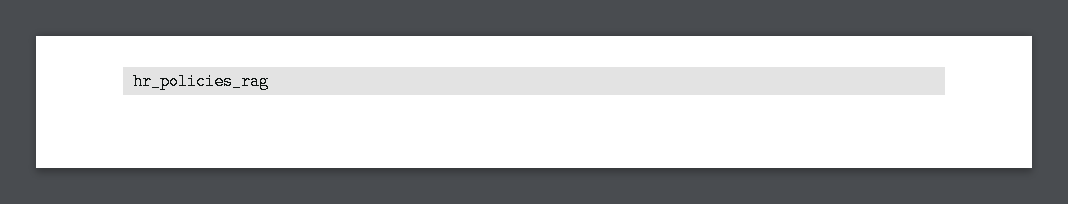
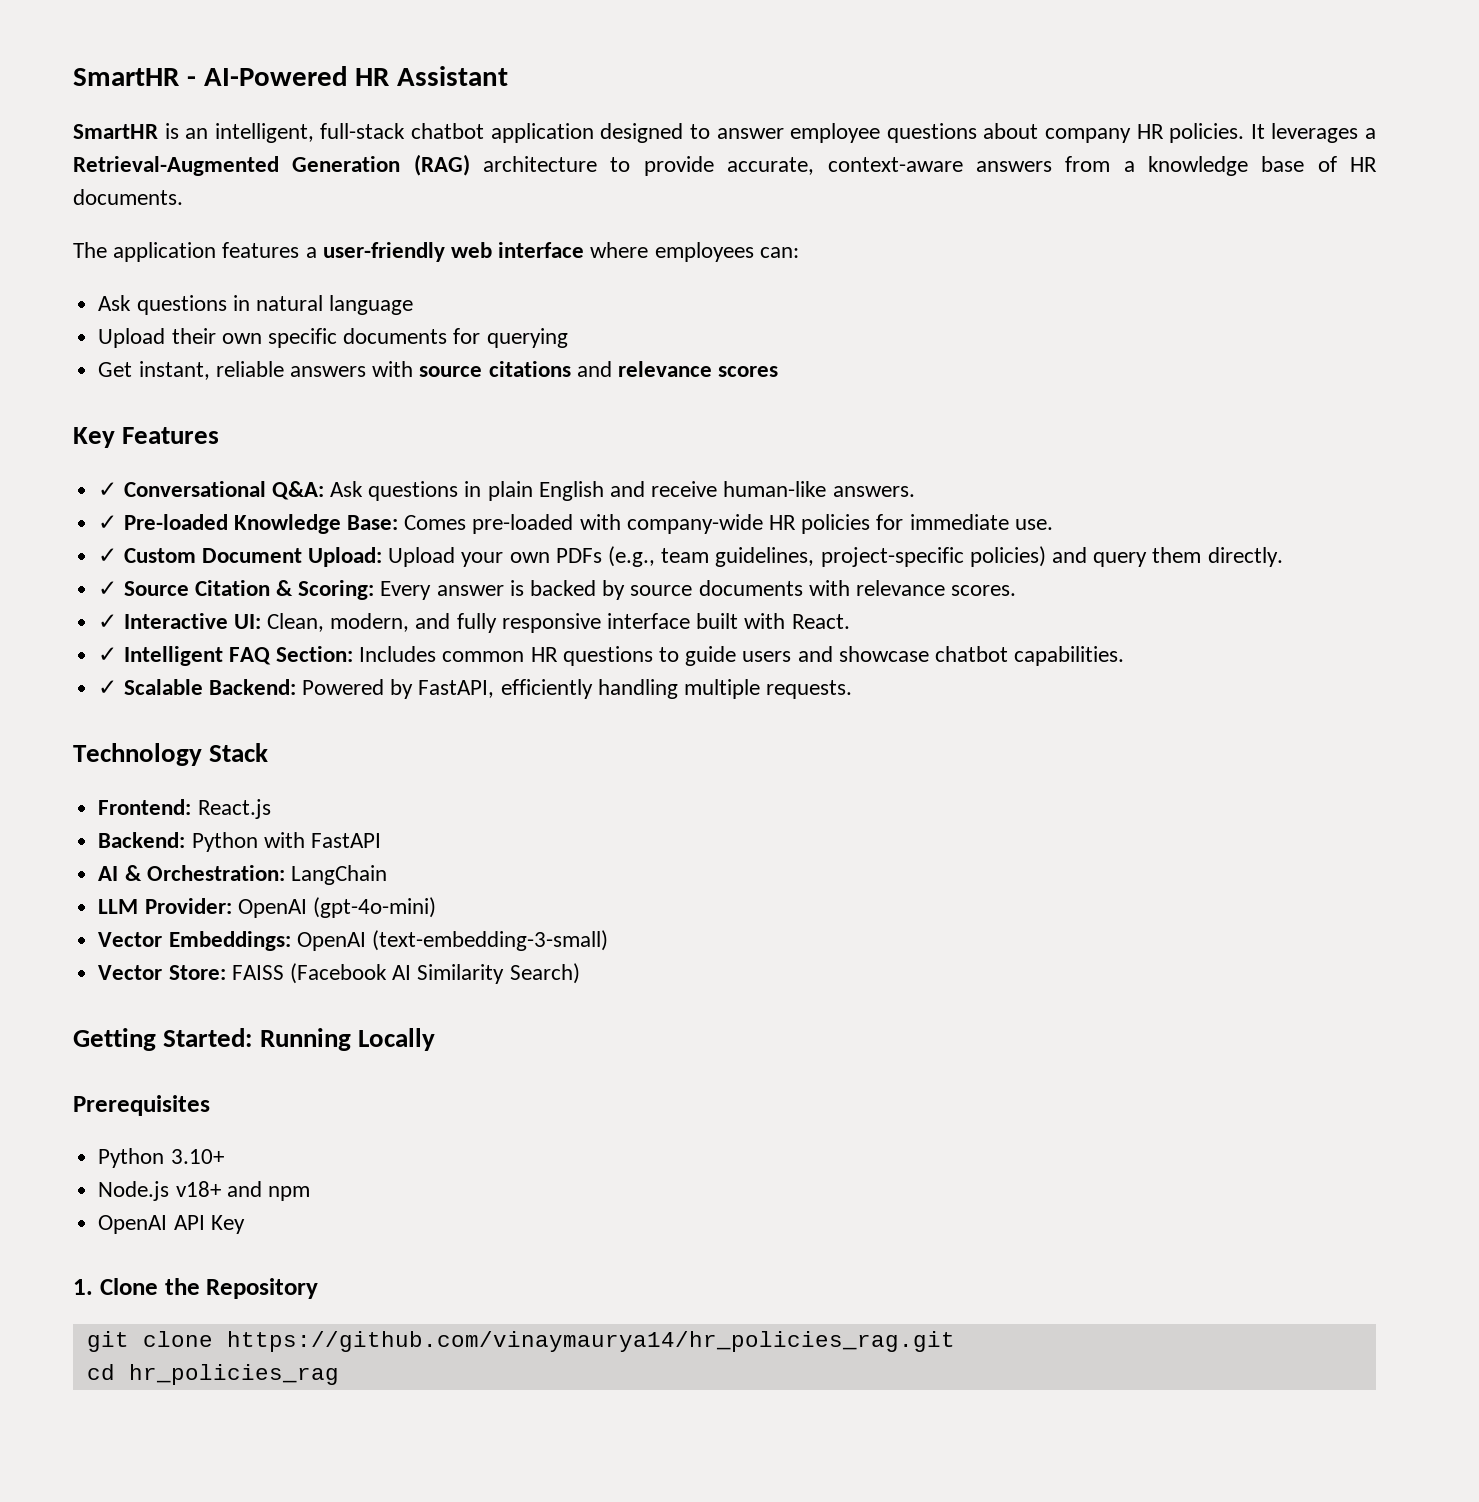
- hr_policies_rag
+ SmartHR - AI-Powered HR Assistant
+ SmartHR is an intelligent, full-stack chatbot application designed to answer employee questions about company HR policies. It leverages a Retrieval-Augmented Generation (RAG) architecture to provide accurate, context-aware answers from a knowledge base of HR documents.
+ The application features a user-friendly web interface where employees can:
+ Ask questions in natural language
+ Upload their own specific documents for querying
+ Get instant, reliable answers with source citations and relevance scores
+ Key Features
+ ✓ Conversational Q&A: Ask questions in plain English and receive human-like answers.
+ ✓ Pre-loaded Knowledge Base: Comes pre-loaded with company-wide HR policies for immediate use.
+ ✓ Custom Document Upload: Upload your own PDFs (e.g., team guidelines, project-specific policies) and query them directly.
+ ✓ Source Citation & Scoring: Every answer is backed by source documents with relevance scores.
+ ✓ Interactive UI: Clean, modern, and fully responsive interface built with React.
+ ✓ Intelligent FAQ Section: Includes common HR questions to guide users and showcase chatbot capabilities.
+ ✓ Scalable Backend: Powered by FastAPI, efficiently handling multiple requests.
+ Technology Stack
+ Frontend: React.js
+ Backend: Python with FastAPI
+ AI & Orchestration: LangChain
+ LLM Provider: OpenAI (gpt-4o-mini)
+ Vector Embeddings: OpenAI (text-embedding-3-small)
+ Vector Store: FAISS (Facebook AI Similarity Search)
+ Getting Started: Running Locally
+ Prerequisites
+ Python 3.10+
+ Node.js v18+ and npm
+ OpenAI API Key
+ 1. Clone the Repository
+ git clone https://github.com/vinaymaurya14/hr_policies_rag.git
+ cd hr_policies_rag

